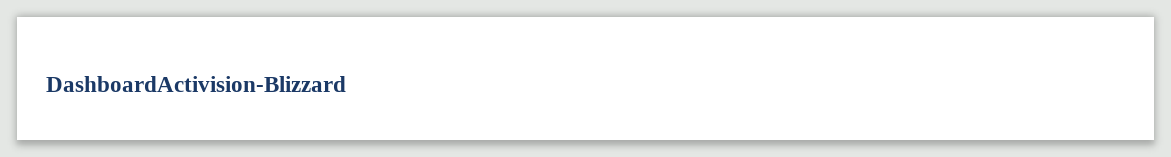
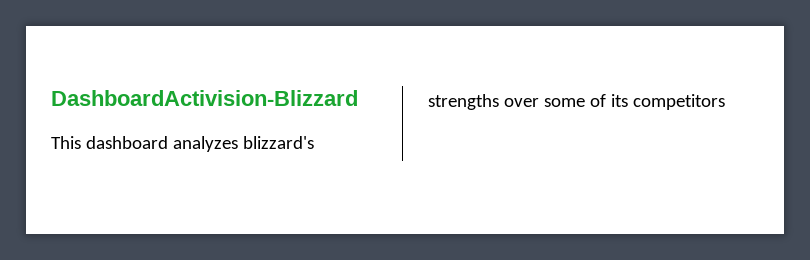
+ This dashboard analyzes blizzard's strengths over some of its competitors

